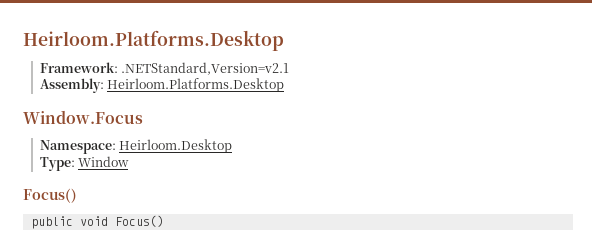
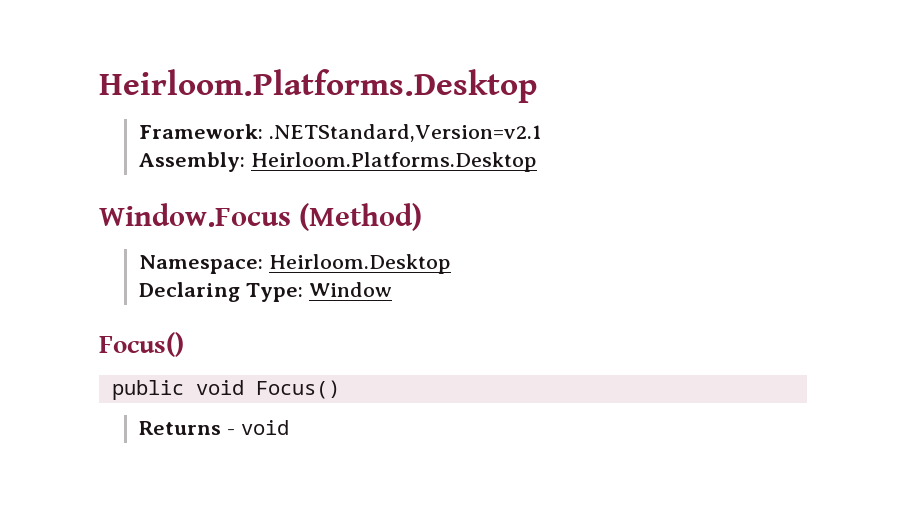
- Window.Focus
+ Window.Focus (Method)
- Type: Window
+ Declaring Type: Window
+ Returns - void

